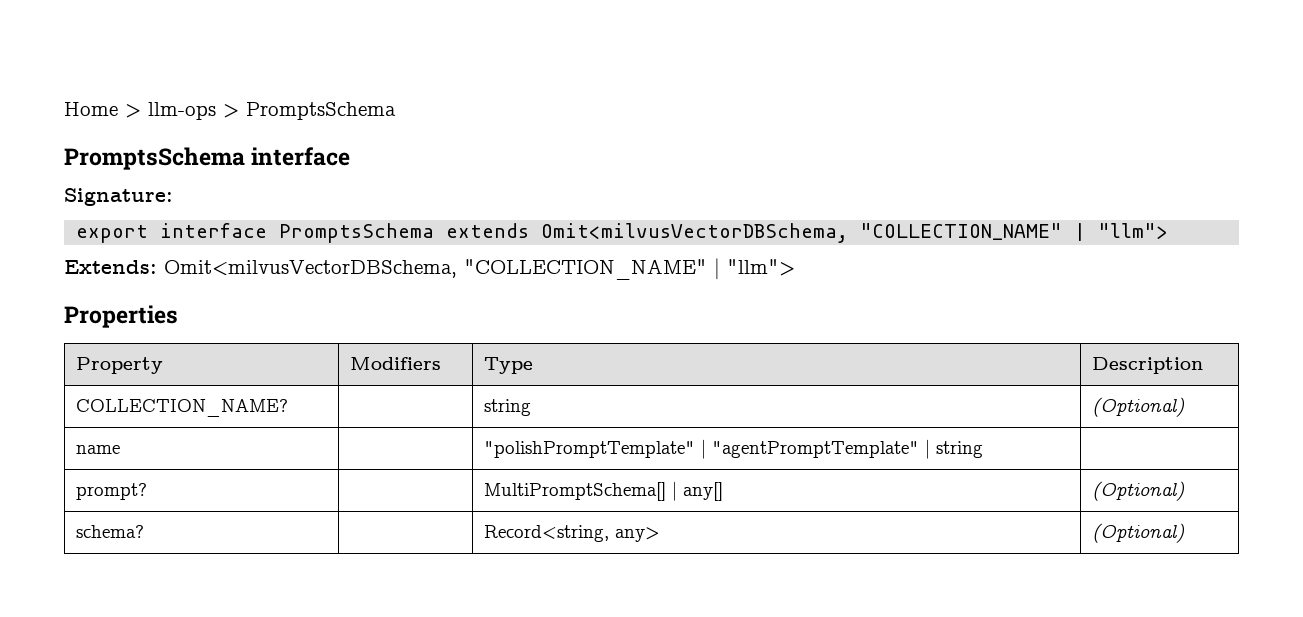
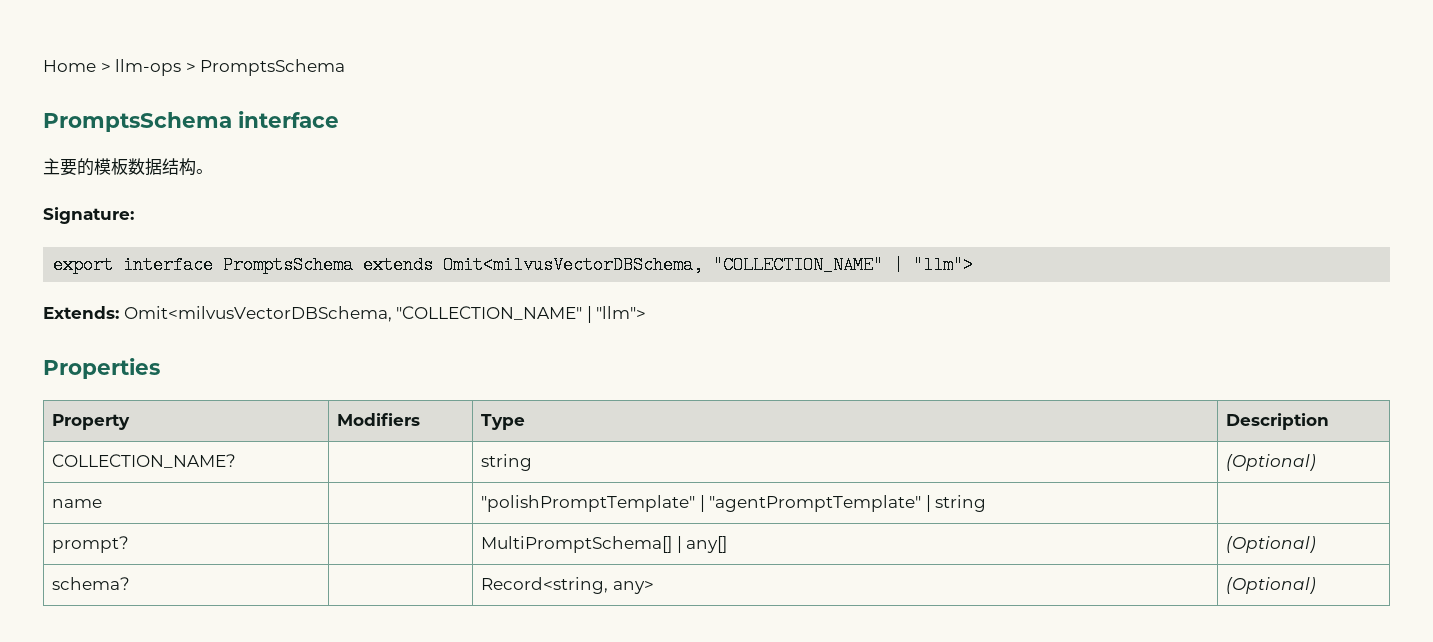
+ 主要的模板数据结构。

